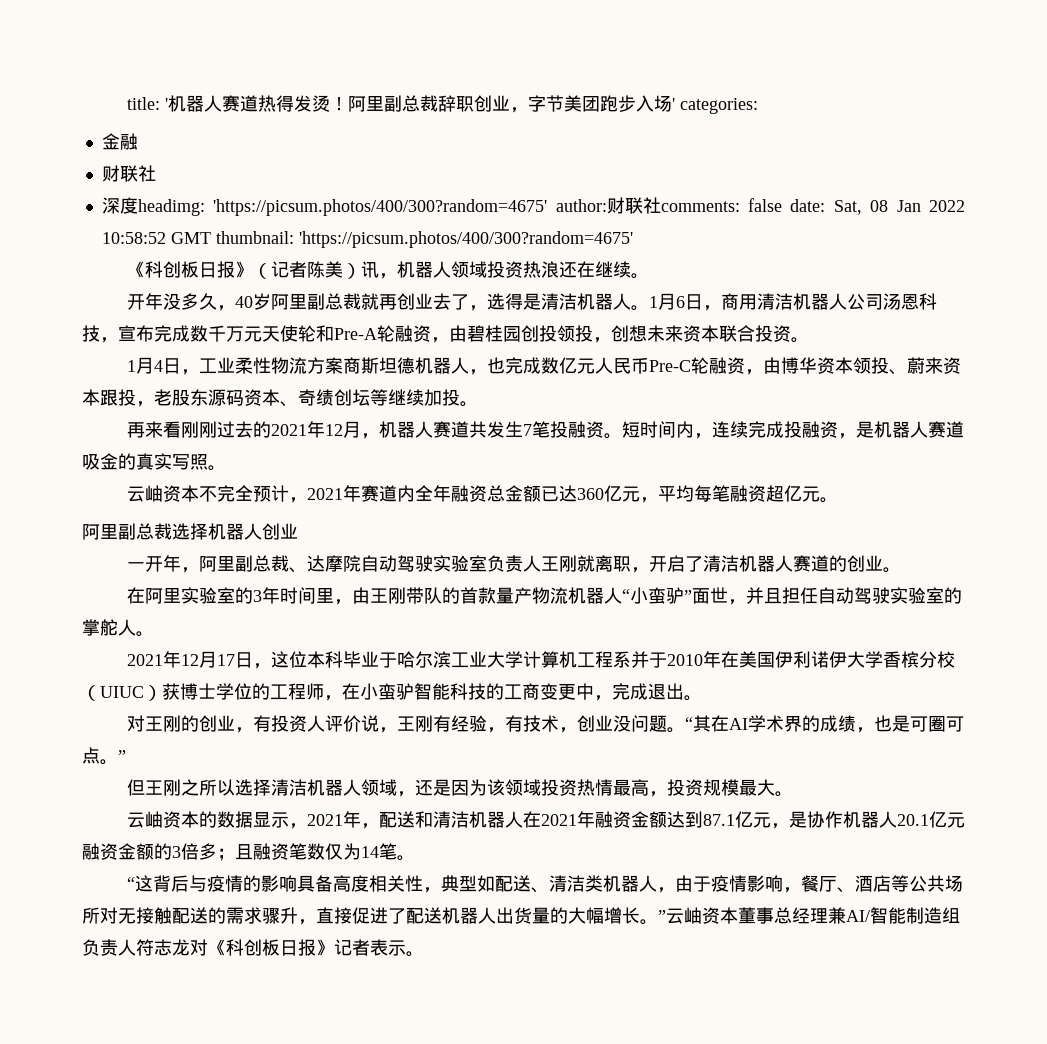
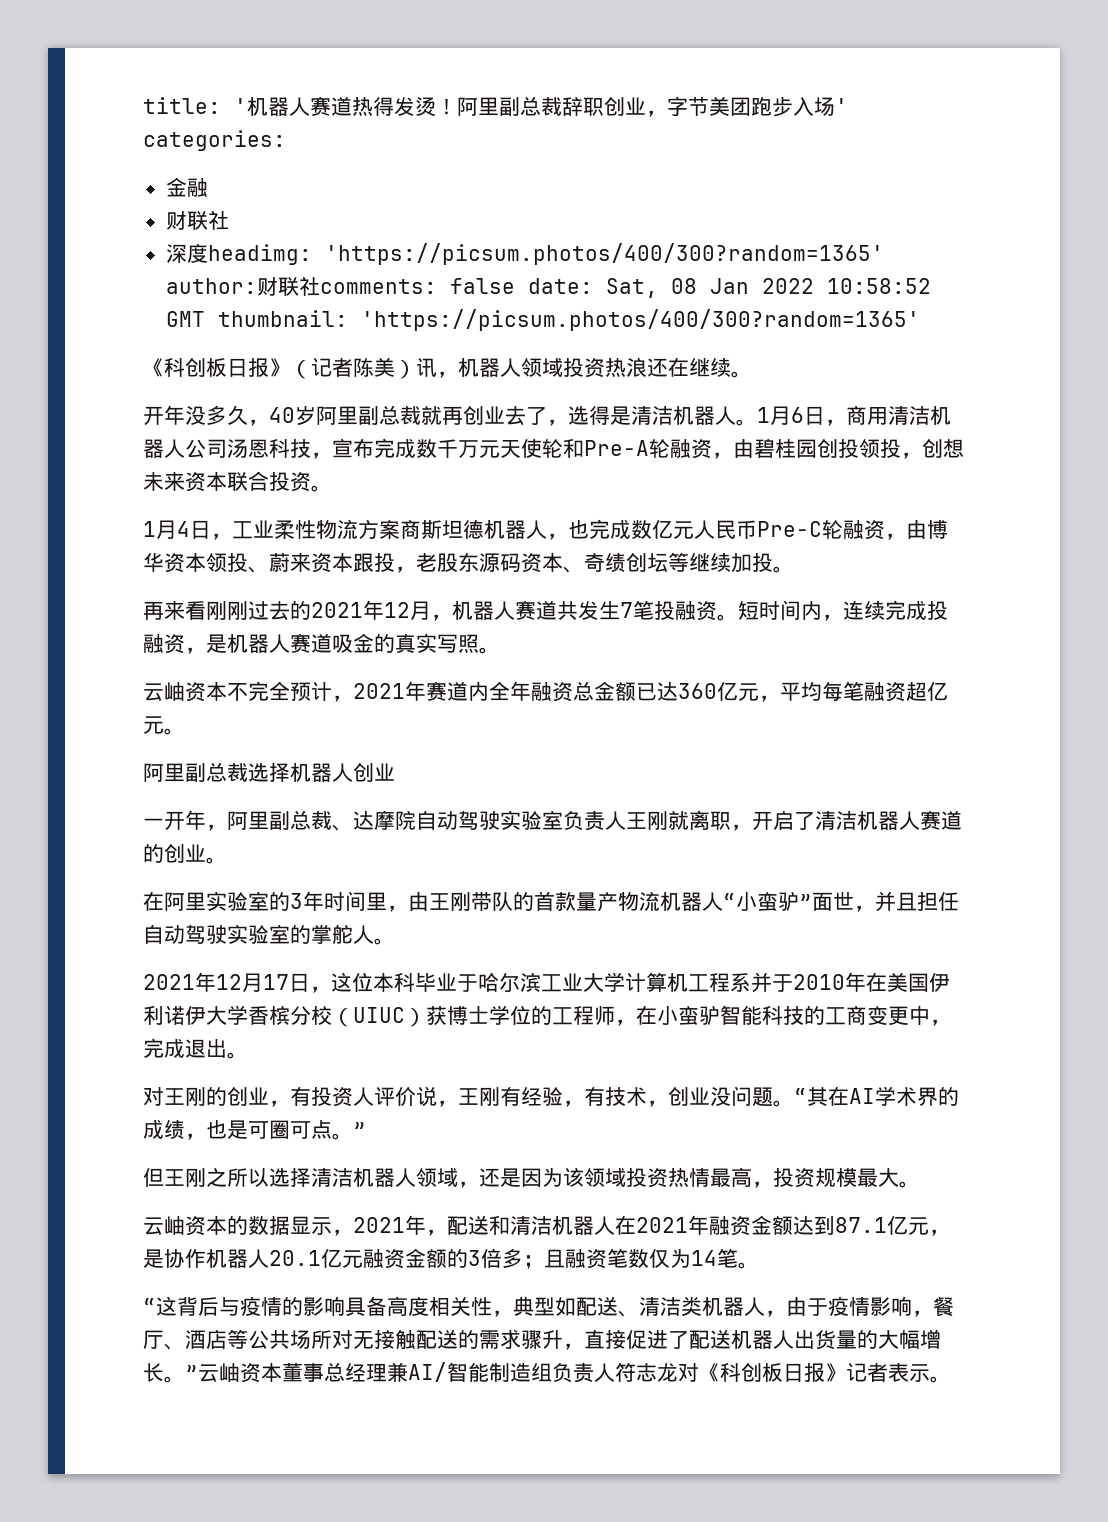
- 深度headimg: 'https://picsum.photos/400/300?random=4675' author:财联社comments: false date: Sat, 08 Jan 2022 10:58:52 GMT thumbnail: 'https://picsum.photos/400/300?random=4675'
+ 深度headimg: 'https://picsum.photos/400/300?random=1365' author:财联社comments: false date: Sat, 08 Jan 2022 10:58:52 GMT thumbnail: 'https://picsum.photos/400/300?random=1365'

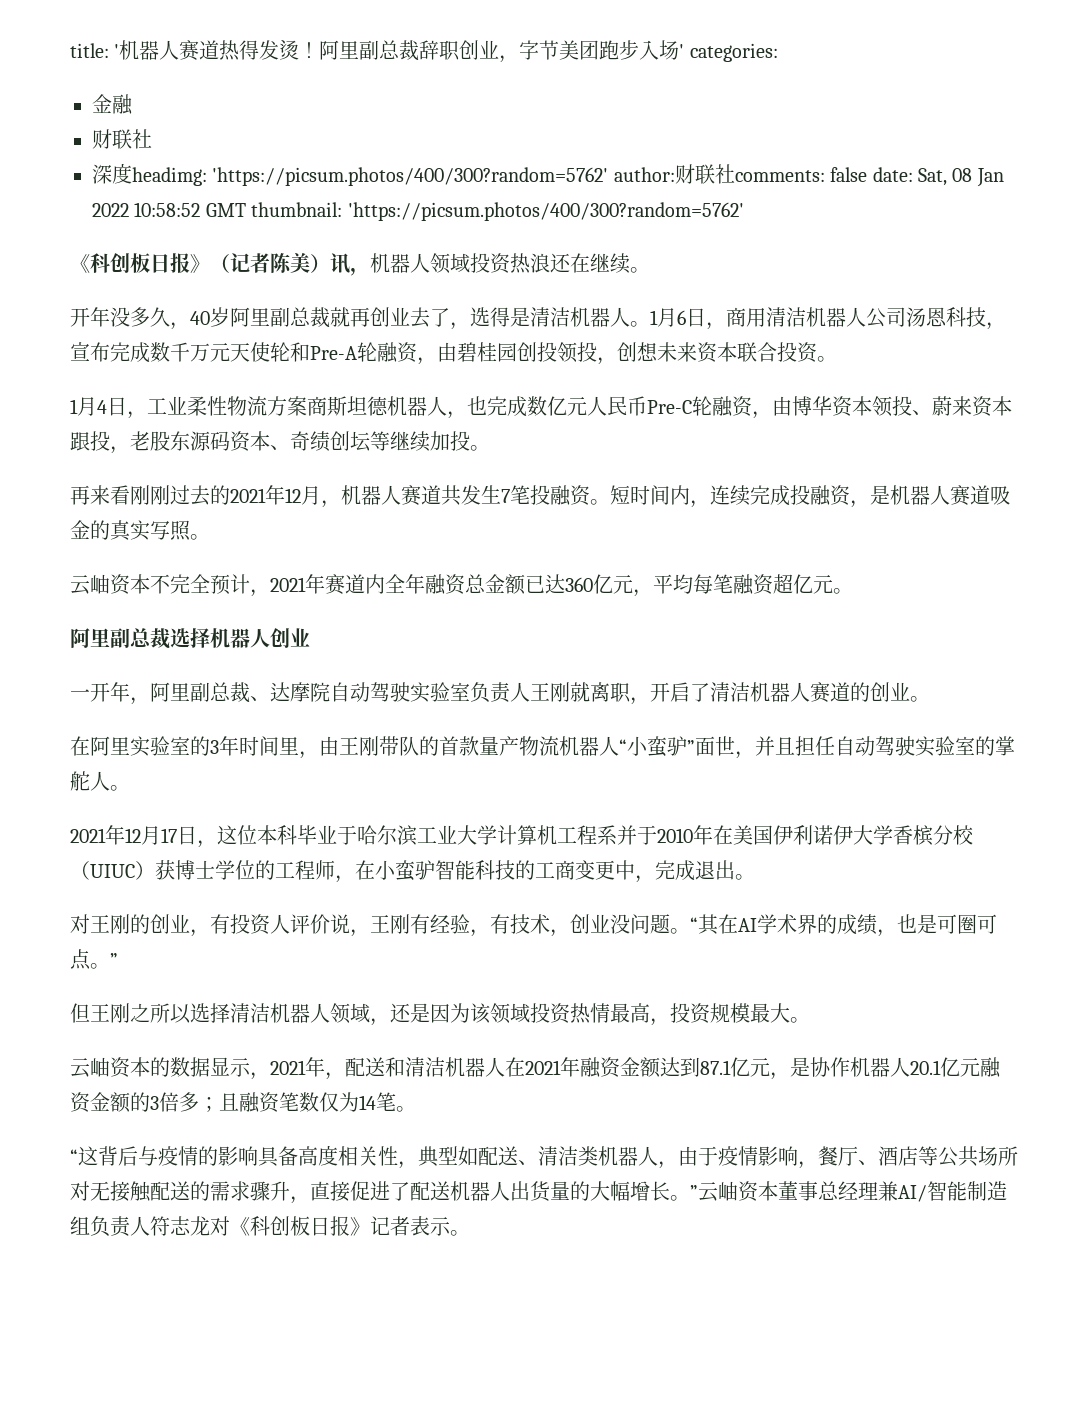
- 深度headimg: 'https://picsum.photos/400/300?random=1365' author:财联社comments: false date: Sat, 08 Jan 2022 10:58:52 GMT thumbnail: 'https://picsum.photos/400/300?random=1365'
+ 深度headimg: 'https://picsum.photos/400/300?random=5762' author:财联社comments: false date: Sat, 08 Jan 2022 10:58:52 GMT thumbnail: 'https://picsum.photos/400/300?random=5762'

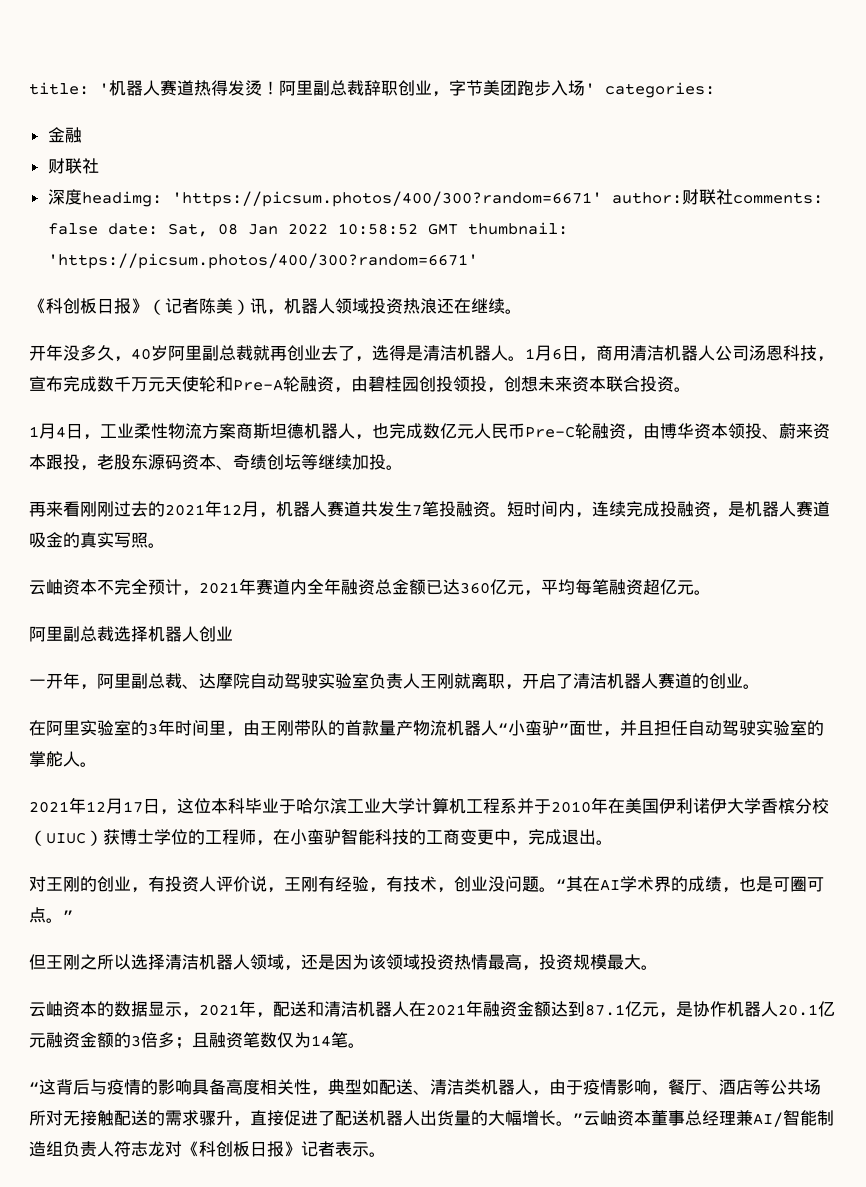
- 深度headimg: 'https://picsum.photos/400/300?random=5762' author:财联社comments: false date: Sat, 08 Jan 2022 10:58:52 GMT thumbnail: 'https://picsum.photos/400/300?random=5762'
+ 深度headimg: 'https://picsum.photos/400/300?random=6671' author:财联社comments: false date: Sat, 08 Jan 2022 10:58:52 GMT thumbnail: 'https://picsum.photos/400/300?random=6671'

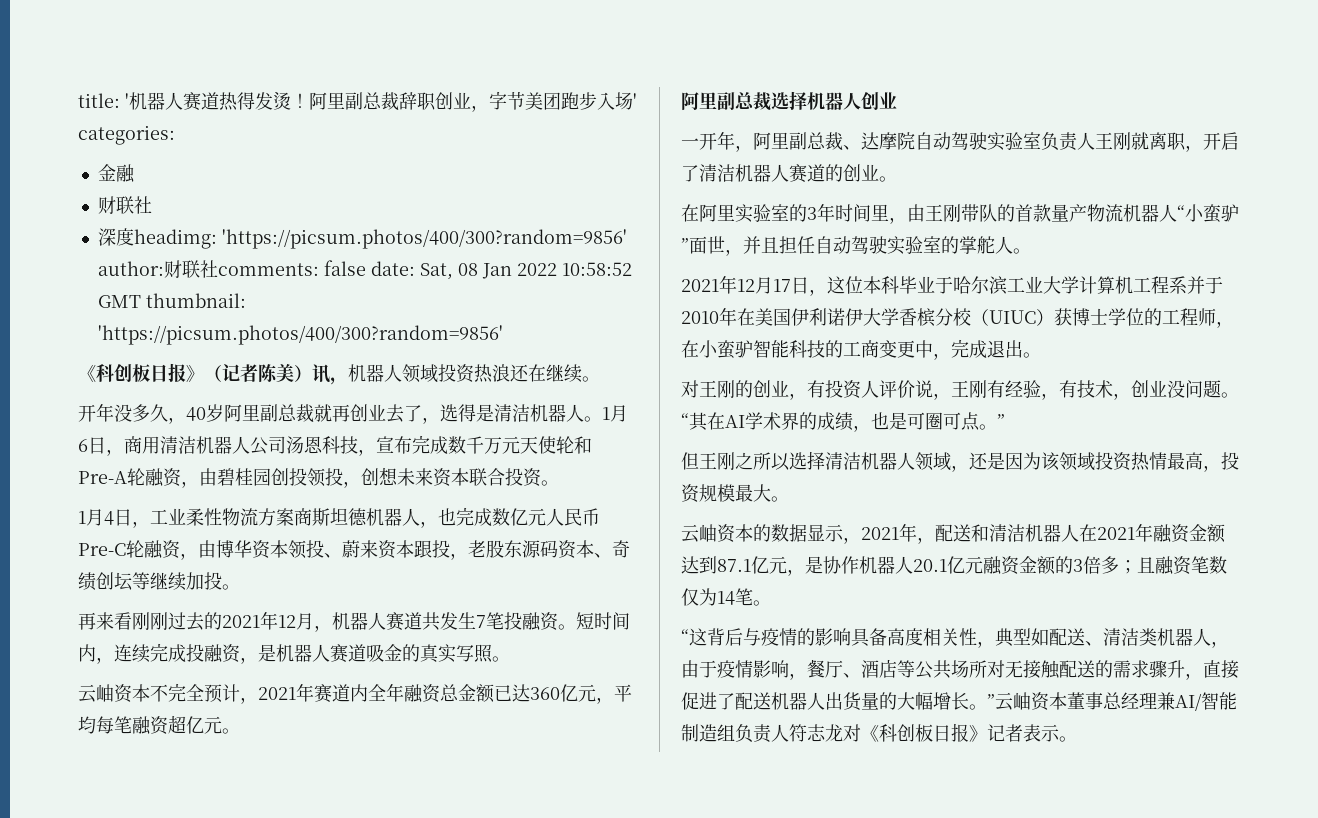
- 深度headimg: 'https://picsum.photos/400/300?random=6671' author:财联社comments: false date: Sat, 08 Jan 2022 10:58:52 GMT thumbnail: 'https://picsum.photos/400/300?random=6671'
+ 深度headimg: 'https://picsum.photos/400/300?random=9856' author:财联社comments: false date: Sat, 08 Jan 2022 10:58:52 GMT thumbnail: 'https://picsum.photos/400/300?random=9856'

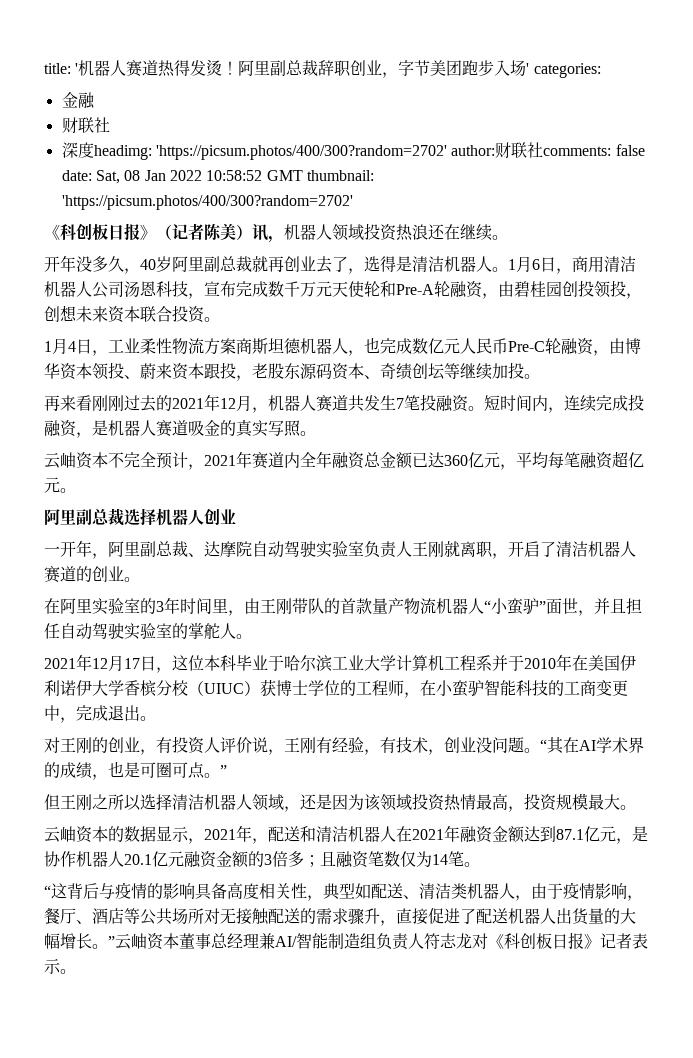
- 深度headimg: 'https://picsum.photos/400/300?random=9856' author:财联社comments: false date: Sat, 08 Jan 2022 10:58:52 GMT thumbnail: 'https://picsum.photos/400/300?random=9856'
+ 深度headimg: 'https://picsum.photos/400/300?random=2702' author:财联社comments: false date: Sat, 08 Jan 2022 10:58:52 GMT thumbnail: 'https://picsum.photos/400/300?random=2702'

